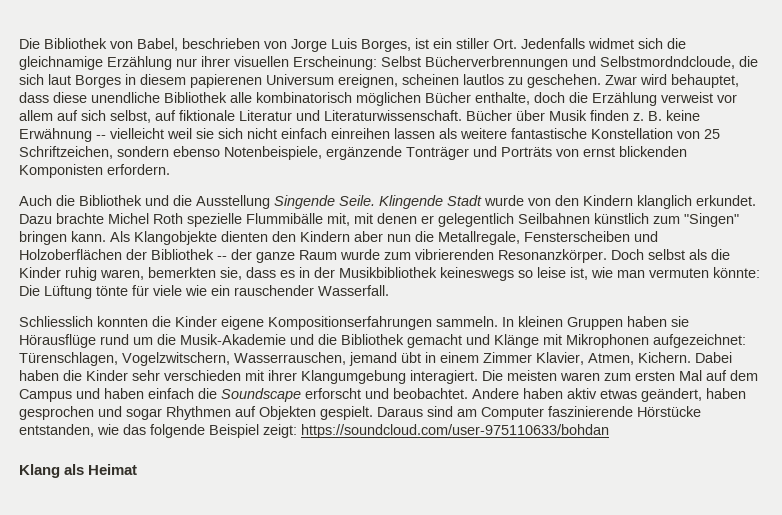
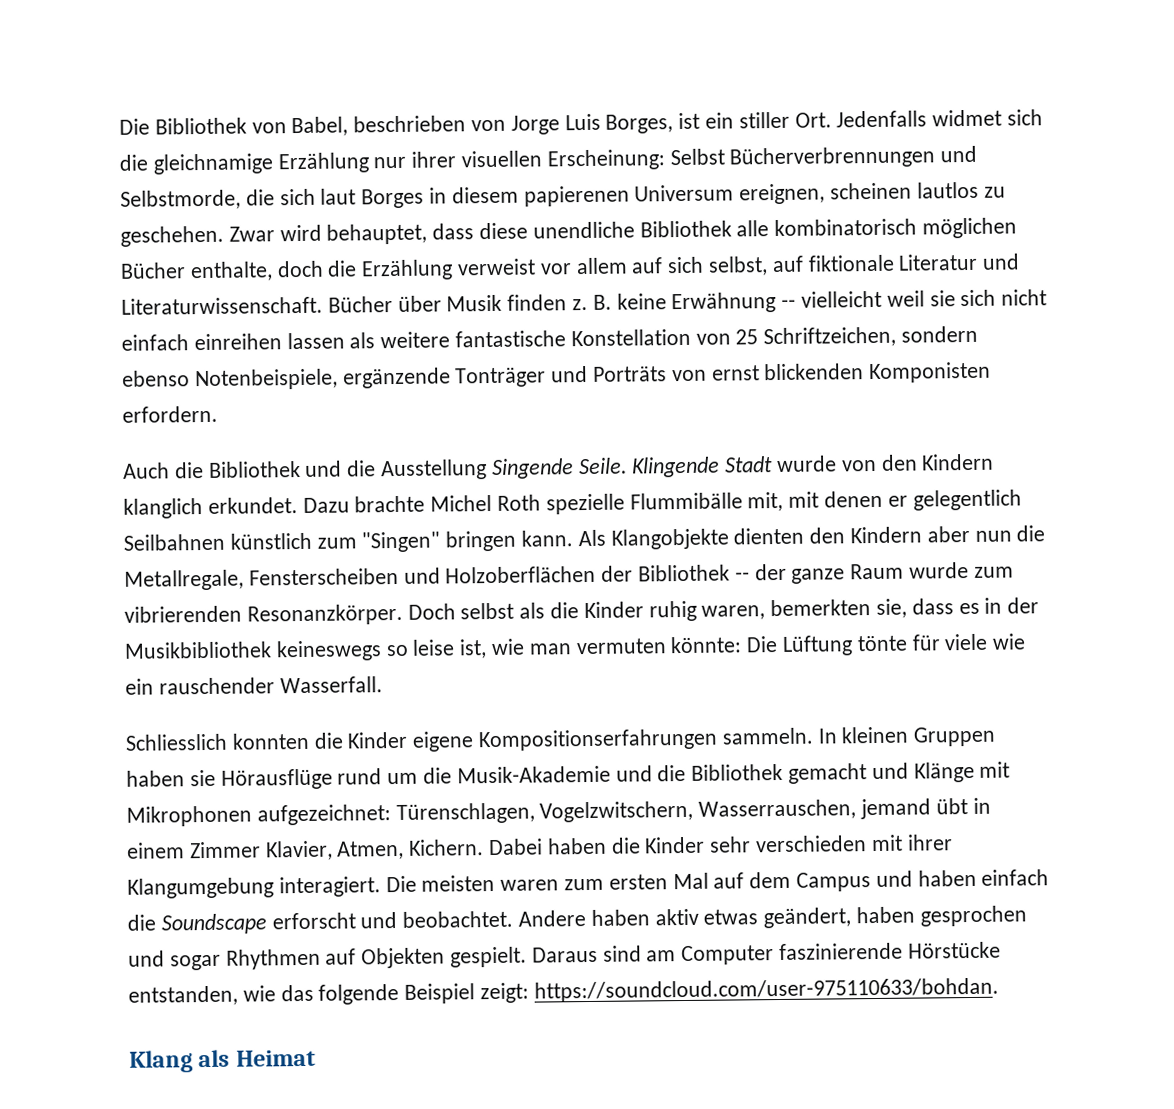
- Die Bibliothek von Babel, beschrieben von Jorge Luis Borges, ist ein stiller Ort. Jedenfalls widmet sich die gleichnamige Erzählung nur ihrer visuellen Erscheinung: Selbst Bücherverbrennungen und Selbstmordndcloude, die sich laut Borges in diesem papierenen Universum ereignen, scheinen lautlos zu geschehen.
+ Die Bibliothek von Babel, beschrieben von Jorge Luis Borges, ist ein stiller Ort. Jedenfalls widmet sich die gleichnamige Erzählung nur ihrer visuellen Erscheinung: Selbst Bücherverbrennungen und Selbstmorde, die sich laut Borges in diesem papierenen Universum ereignen, scheinen lautlos zu geschehen.
- Daraus sind am Computer faszinierende Hörstücke entstanden, wie das folgende Beispiel zeigt: https://soundcloud.com/user-975110633/bohdan
+ Daraus sind am Computer faszinierende Hörstücke entstanden, wie das folgende Beispiel zeigt: https://soundcloud.com/user-975110633/bohdan.

